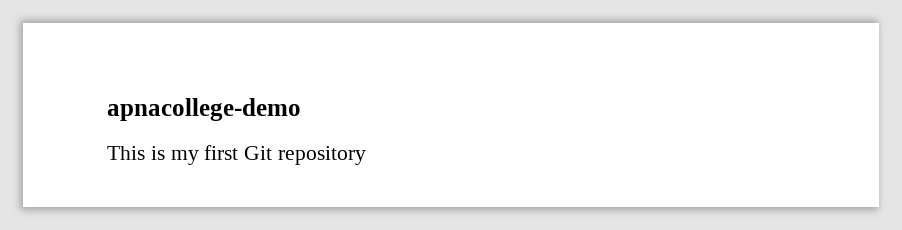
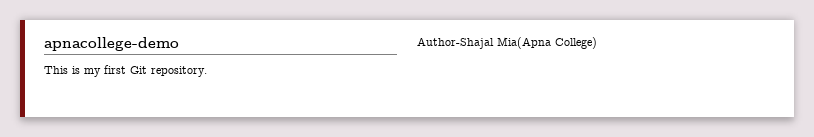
- This is my first Git repository
+ This is my first Git repository.
+ Author-Shajal Mia(Apna College)

